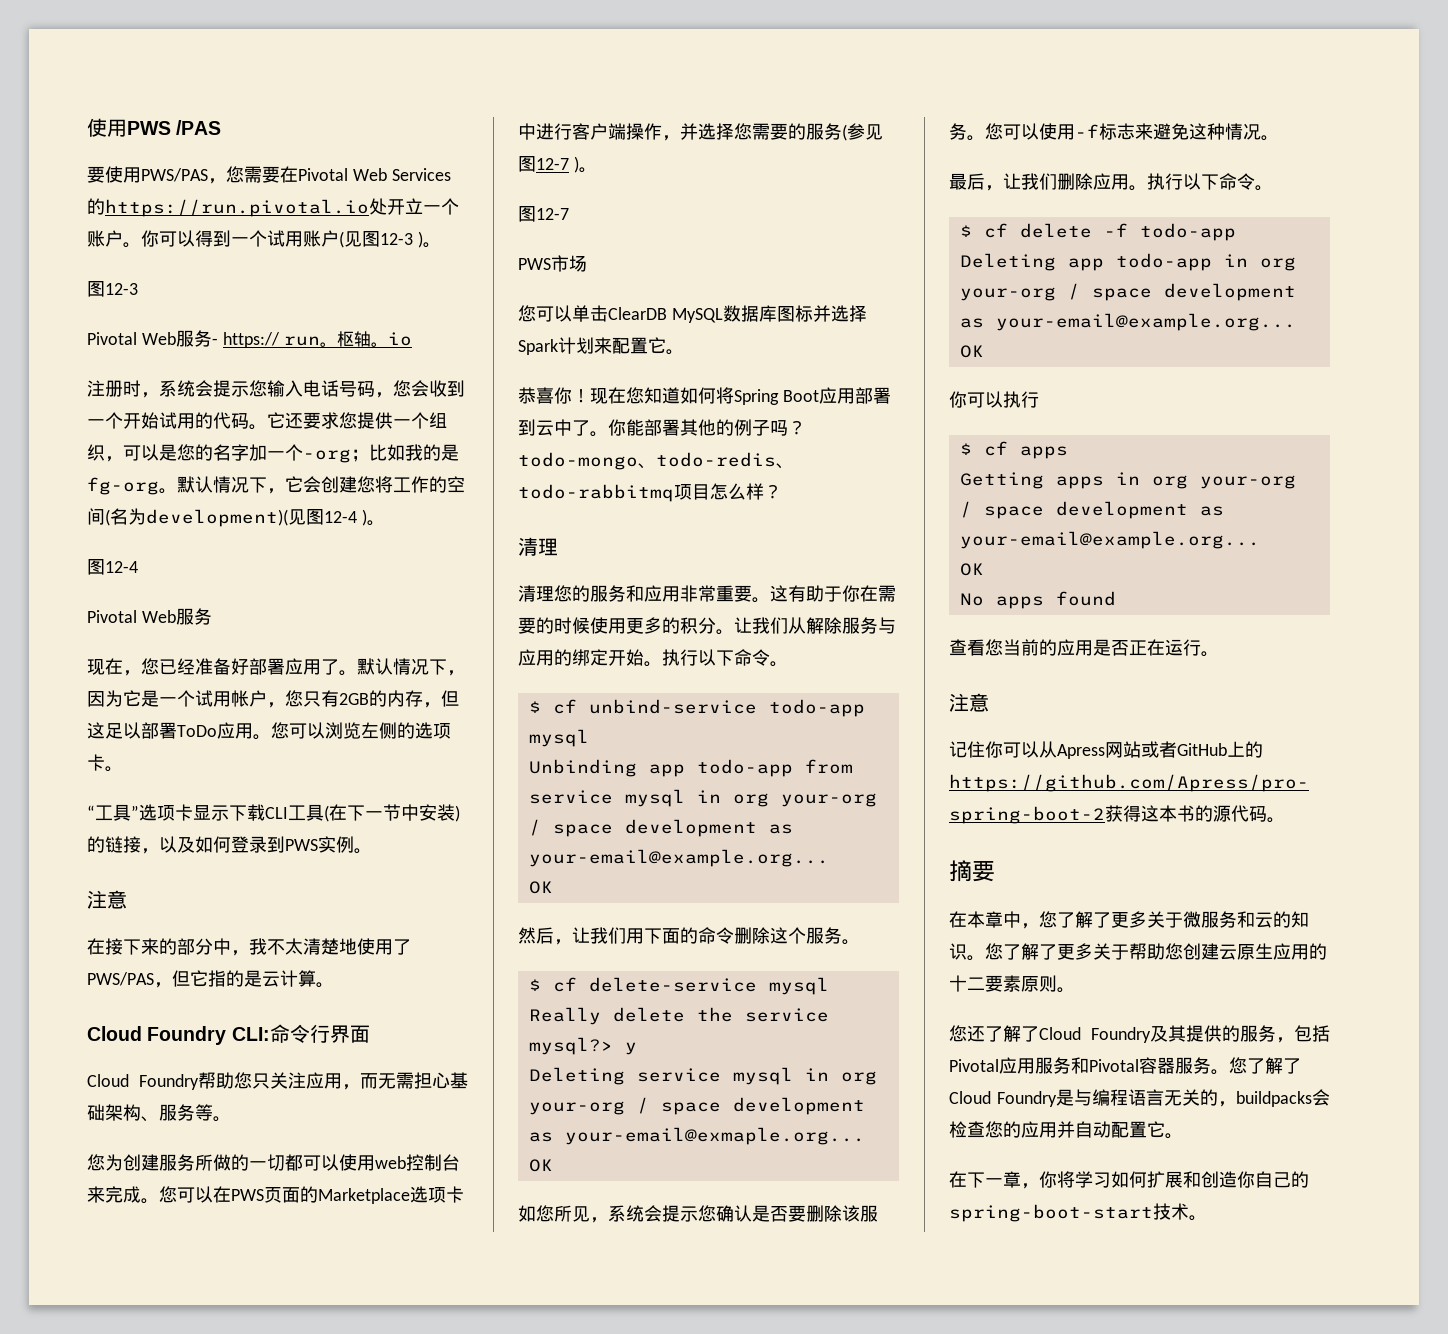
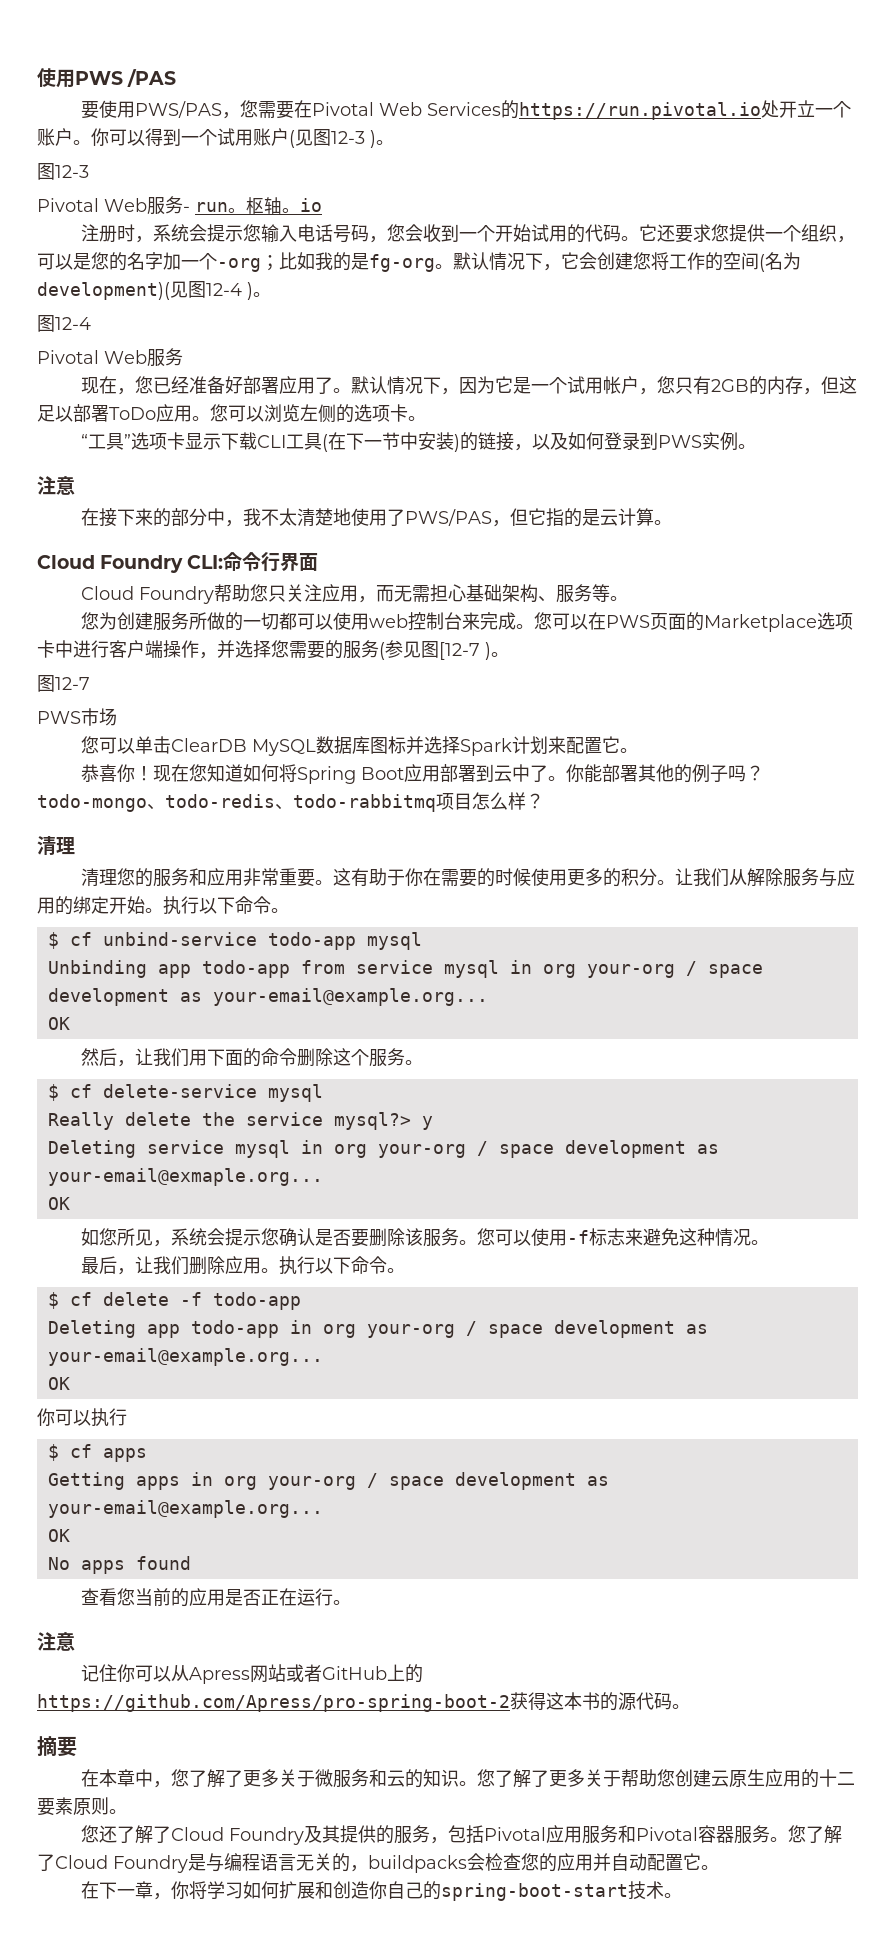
- Pivotal Web服务- https:// run。
+ Pivotal Web服务- run。
- 您可以在PWS页面的Marketplace选项卡中进行客户端操作，并选择您需要的服务(参见图12-7 )。
+ 您可以在PWS页面的Marketplace选项卡中进行客户端操作，并选择您需要的服务(参见图[12-7 )。

